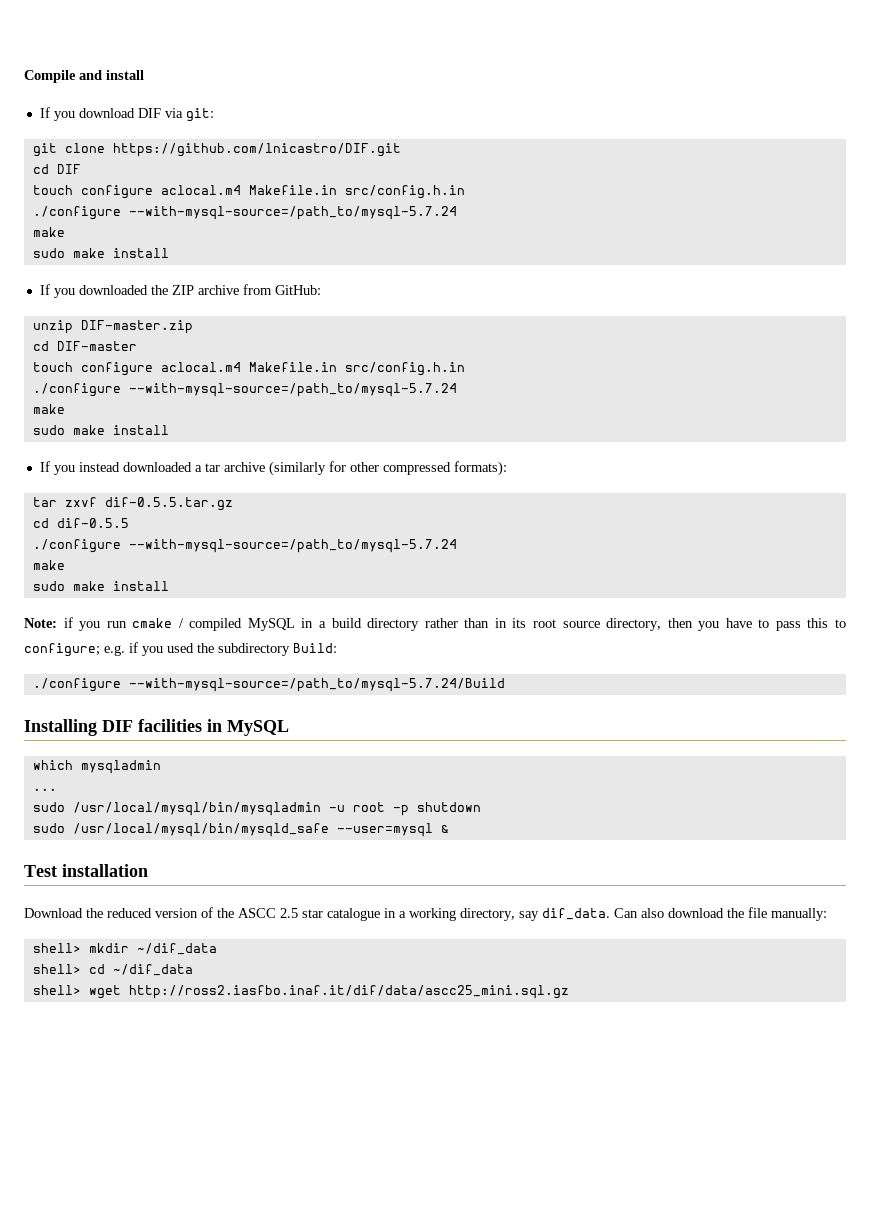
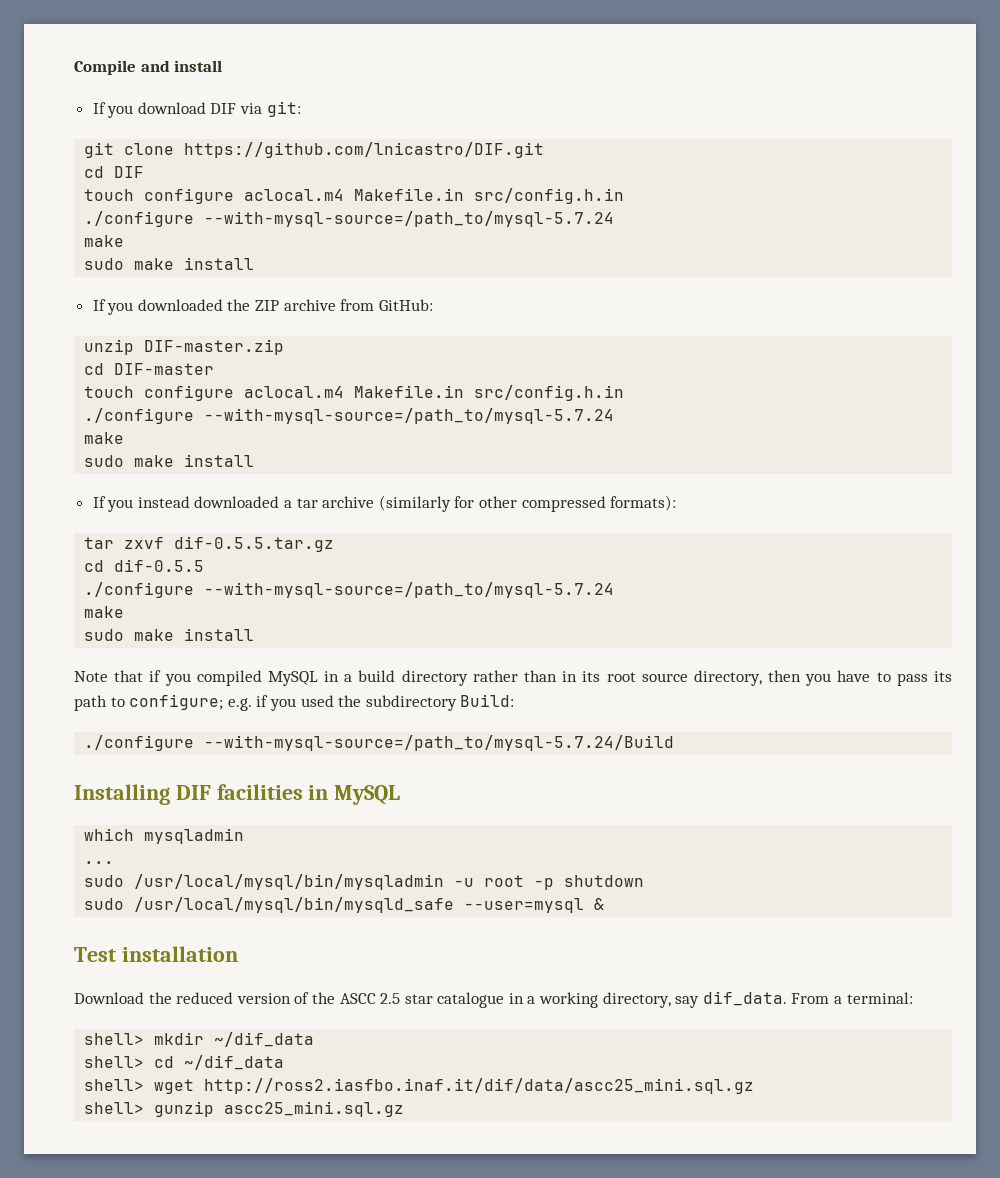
- Note: if you run cmake / compiled MySQL in a build directory rather than in its root source directory, then you have to pass this to configure; e.g. if you used the subdirectory Build:
+ Note that if you compiled MySQL in a build directory rather than in its root source directory, then you have to pass its path to configure; e.g. if you used the subdirectory Build:
- Can also download the file manually:
+ From a terminal:
+ shell> gunzip ascc25_mini.sql.gz

